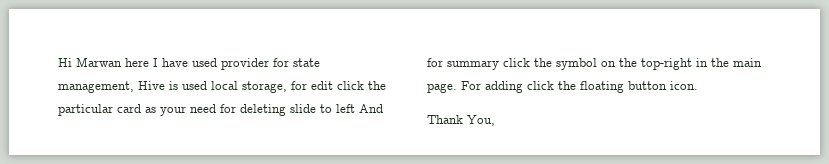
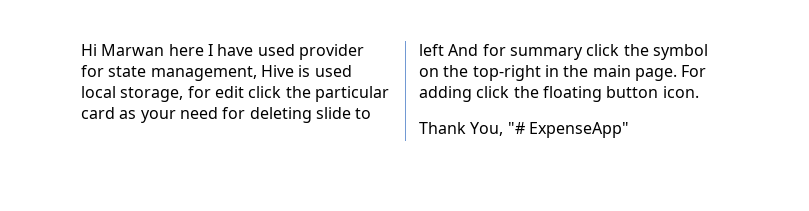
- Thank You,
+ Thank You, "# ExpenseApp"

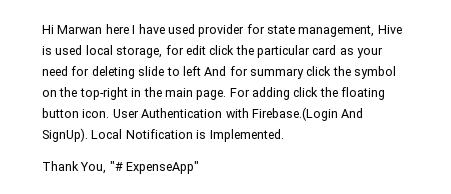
+ User Authentication with Firebase.(Login And SignUp). Local Notification is Implemented.

